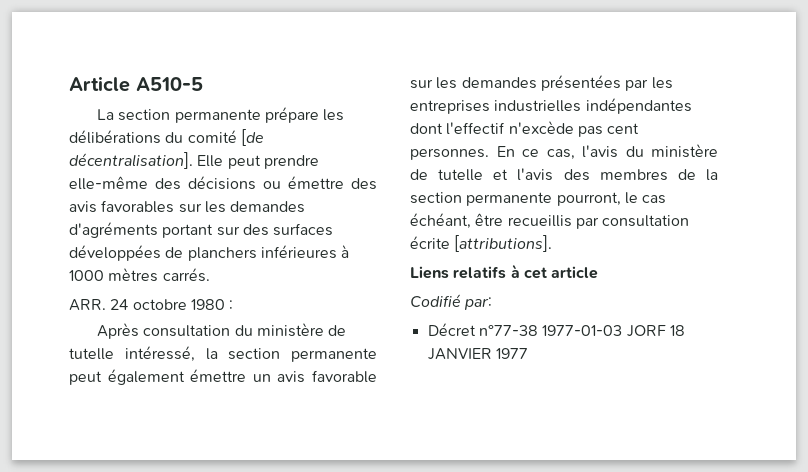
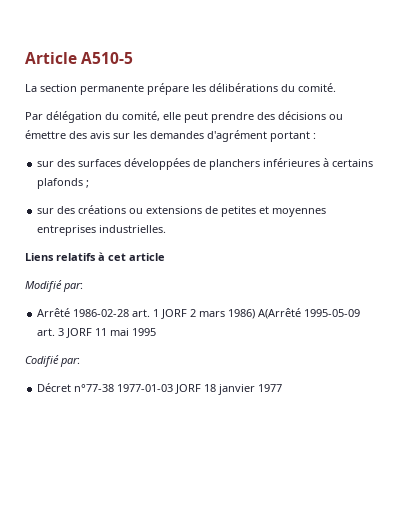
- La section permanente prépare les délibérations du comité [de décentralisation]. Elle peut prendre elle-même des décisions ou émettre des avis favorables sur les demandes d'agréments portant sur des surfaces développées de planchers inférieures à 1000 mètres carrés.
- ARR. 24 octobre 1980 :
- Après consultation du ministère de tutelle intéressé, la section permanente peut également émettre un avis favorable sur les demandes présentées par les entreprises industrielles indépendantes dont l'effectif n'excède pas cent personnes. En ce cas, l'avis du ministère de tutelle et l'avis des membres de la section permanente pourront, le cas échéant, être recueillis par consultation écrite [attributions].
+ La section permanente prépare les délibérations du comité.
+ Par délégation du comité, elle peut prendre des décisions ou émettre des avis sur les demandes d'agrément portant :
+ sur des surfaces développées de planchers inférieures à certains plafonds ;
+ sur des créations ou extensions de petites et moyennes entreprises industrielles.
+ Modifié par:
+ Arrêté 1986-02-28 art. 1 JORF 2 mars 1986) A(Arrêté 1995-05-09 art. 3 JORF 11 mai 1995
- Décret n°77-38 1977-01-03 JORF 18 JANVIER 1977
+ Décret n°77-38 1977-01-03 JORF 18 janvier 1977

